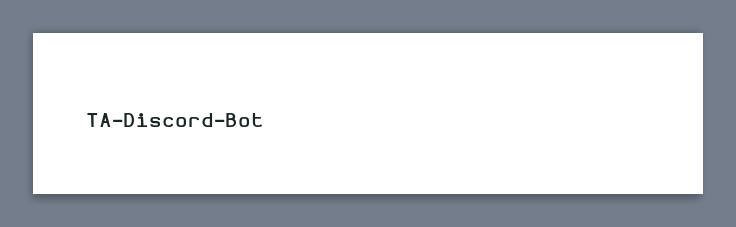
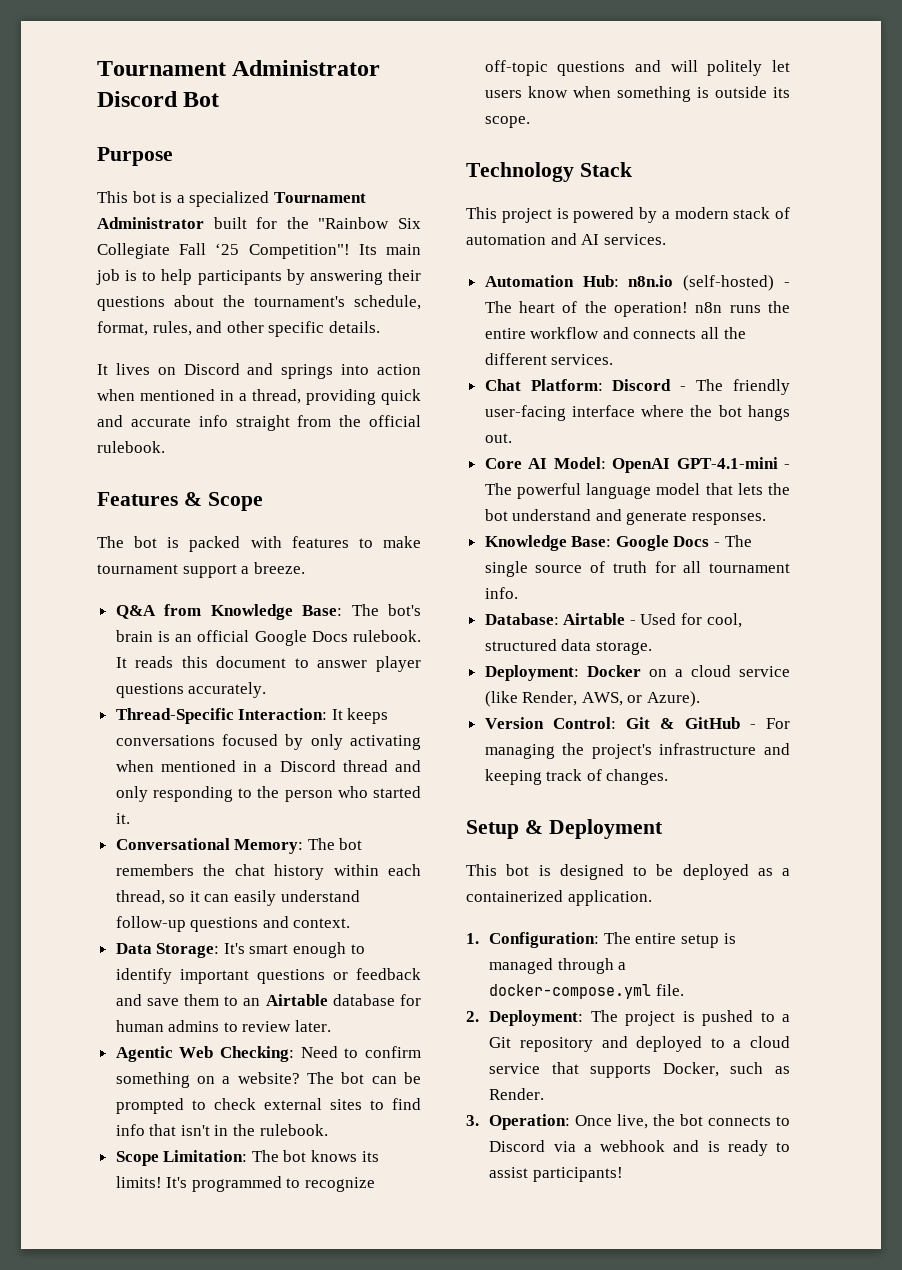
- TA-Discord-Bot
+ Tournament Administrator Discord Bot
+ Purpose
+ This bot is a specialized Tournament Administrator built for the "Rainbow Six Collegiate Fall ‘25 Competition"! Its main job is to help participants by answering their questions about the tournament's schedule, format, rules, and other specific details.
+ It lives on Discord and springs into action when mentioned in a thread, providing quick and accurate info straight from the official rulebook.
+ Features & Scope
+ The bot is packed with features to make tournament support a breeze.
+ Q&A from Knowledge Base: The bot's brain is an official Google Docs rulebook. It reads this document to answer player questions accurately.
+ Thread-Specific Interaction: It keeps conversations focused by only activating when mentioned in a Discord thread and only responding to the person who started it.
+ Conversational Memory: The bot remembers the chat history within each thread, so it can easily understand follow-up questions and context.
+ Data Storage: It's smart enough to identify important questions or feedback and save them to an Airtable database for human admins to review later.
+ Agentic Web Checking: Need to confirm something on a website? The bot can be prompted to check external sites to find info that isn't in the rulebook.
+ Scope Limitation: The bot knows its limits! It's programmed to recognize off-topic questions and will politely let users know when something is outside its scope.
+ Technology Stack
+ This project is powered by a modern stack of automation and AI services.
+ Automation Hub: n8n.io (self-hosted) - The heart of the operation! n8n runs the entire workflow and connects all the different services.
+ Chat Platform: Discord - The friendly user-facing interface where the bot hangs out.
+ Core AI Model: OpenAI GPT-4.1-mini - The powerful language model that lets the bot understand and generate responses.
+ Knowledge Base: Google Docs - The single source of truth for all tournament info.
+ Database: Airtable - Used for cool, structured data storage.
+ Deployment: Docker on a cloud service (like Render, AWS, or Azure).
+ Version Control: Git & GitHub - For managing the project's infrastructure and keeping track of changes.
+ Setup & Deployment
+ This bot is designed to be deployed as a containerized application.
+ 1. Configuration: The entire setup is managed through a docker-compose.yml file.
+ 2. Deployment: The project is pushed to a Git repository and deployed to a cloud service that supports Docker, such as Render.
+ 3. Operation: Once live, the bot connects to Discord via a webhook and is ready to assist participants!

